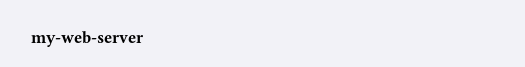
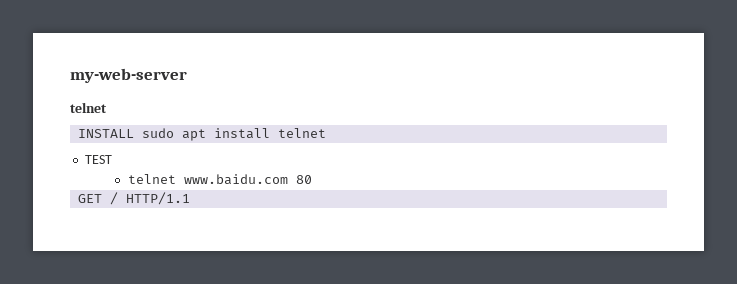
  my-web-server
+ telnet
+ INSTALL sudo apt install telnet
+ TEST
+ telnet www.baidu.com 80
+ GET / HTTP/1.1

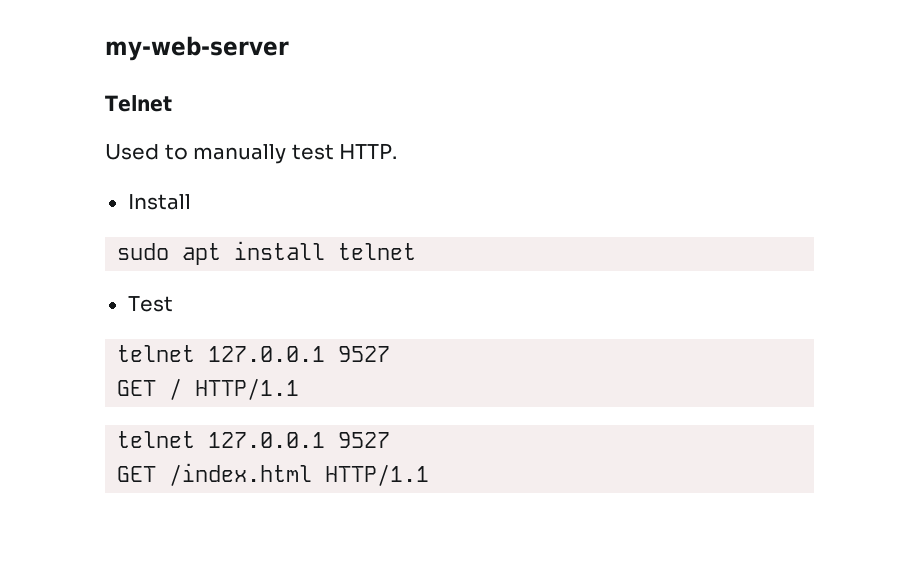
  my-web-server
- telnet
- INSTALL sudo apt install telnet
+ Telnet
+ Used to manually test HTTP.
+ Install
+ sudo apt install telnet
- TEST
- telnet www.baidu.com 80
+ Test
+ telnet 127.0.0.1 9527
  GET / HTTP/1.1
+ telnet 127.0.0.1 9527
+ GET /index.html HTTP/1.1

